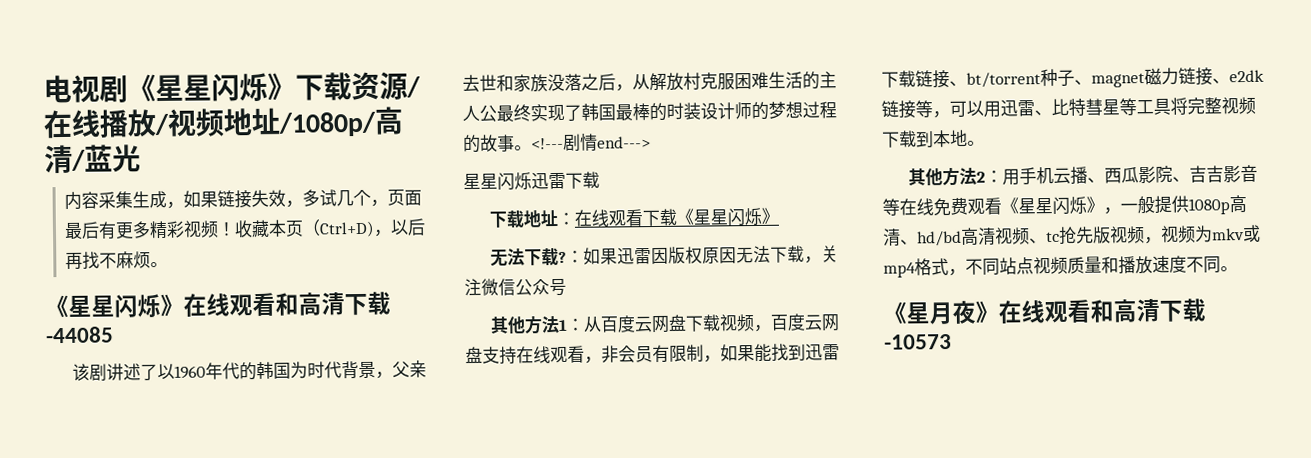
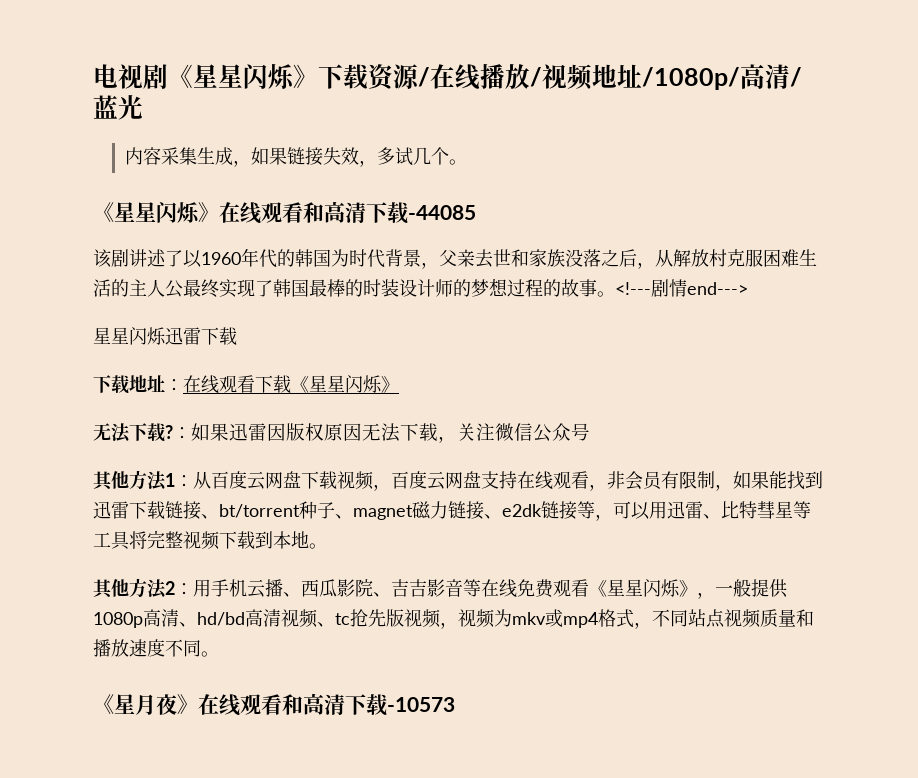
- 内容采集生成，如果链接失效，多试几个，页面最后有更多精彩视频！收藏本页（Ctrl+D)，以后再找不麻烦。
+ 内容采集生成，如果链接失效，多试几个。

